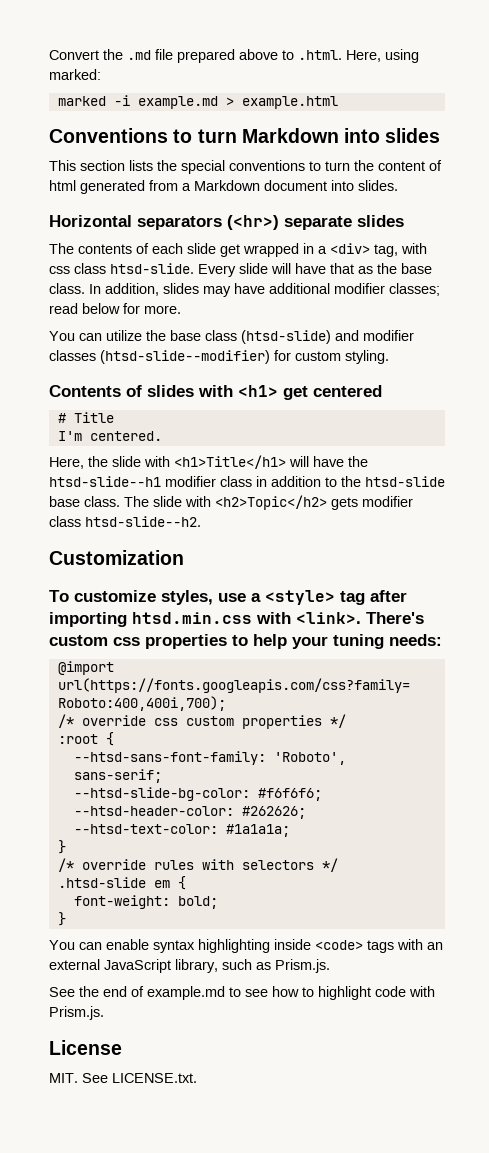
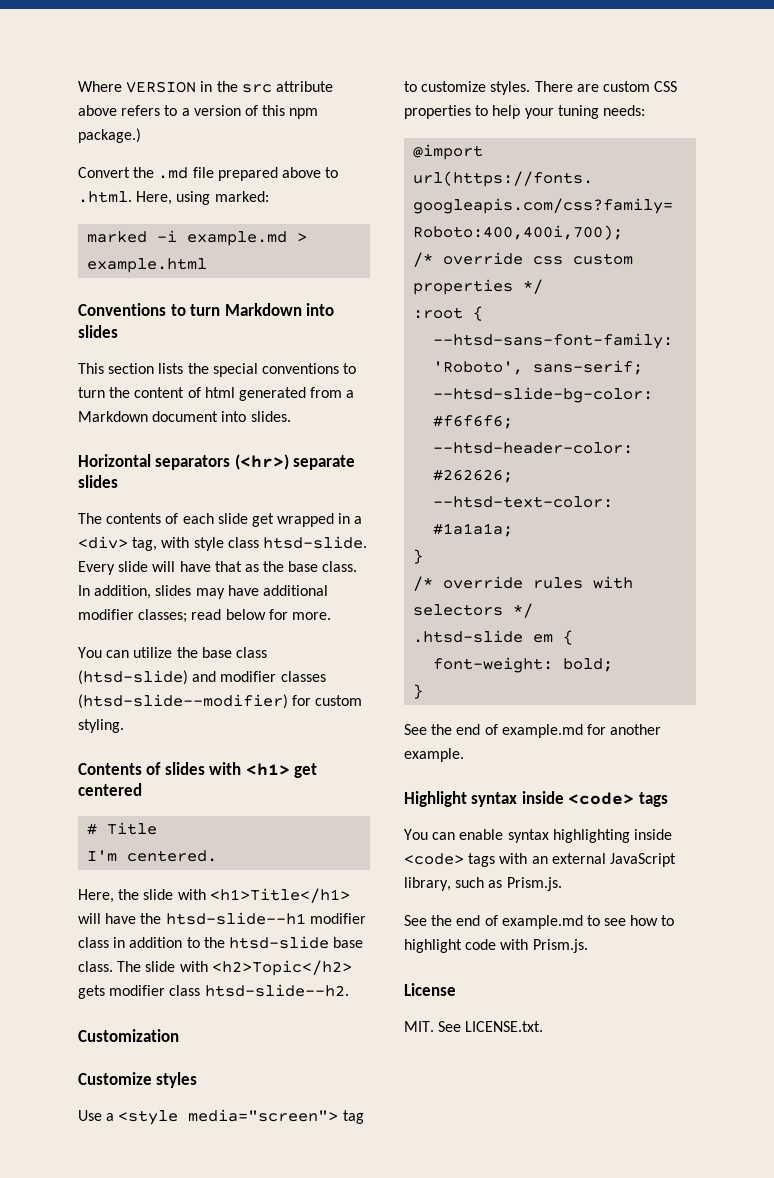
+ Where VERSION in the src attribute above refers to a version of this npm package.)
- The contents of each slide get wrapped in a <div> tag, with css class htsd-slide.
+ The contents of each slide get wrapped in a <div> tag, with style class htsd-slide.
- To customize styles, use a <style> tag after importing htsd.min.css with <link>. There's custom css properties to help your tuning needs:
+ Customize styles
+ Use a <style media="screen"> tag to customize styles. There are custom CSS properties to help your tuning needs:
+ See the end of example.md for another example.
+ Highlight syntax inside <code> tags

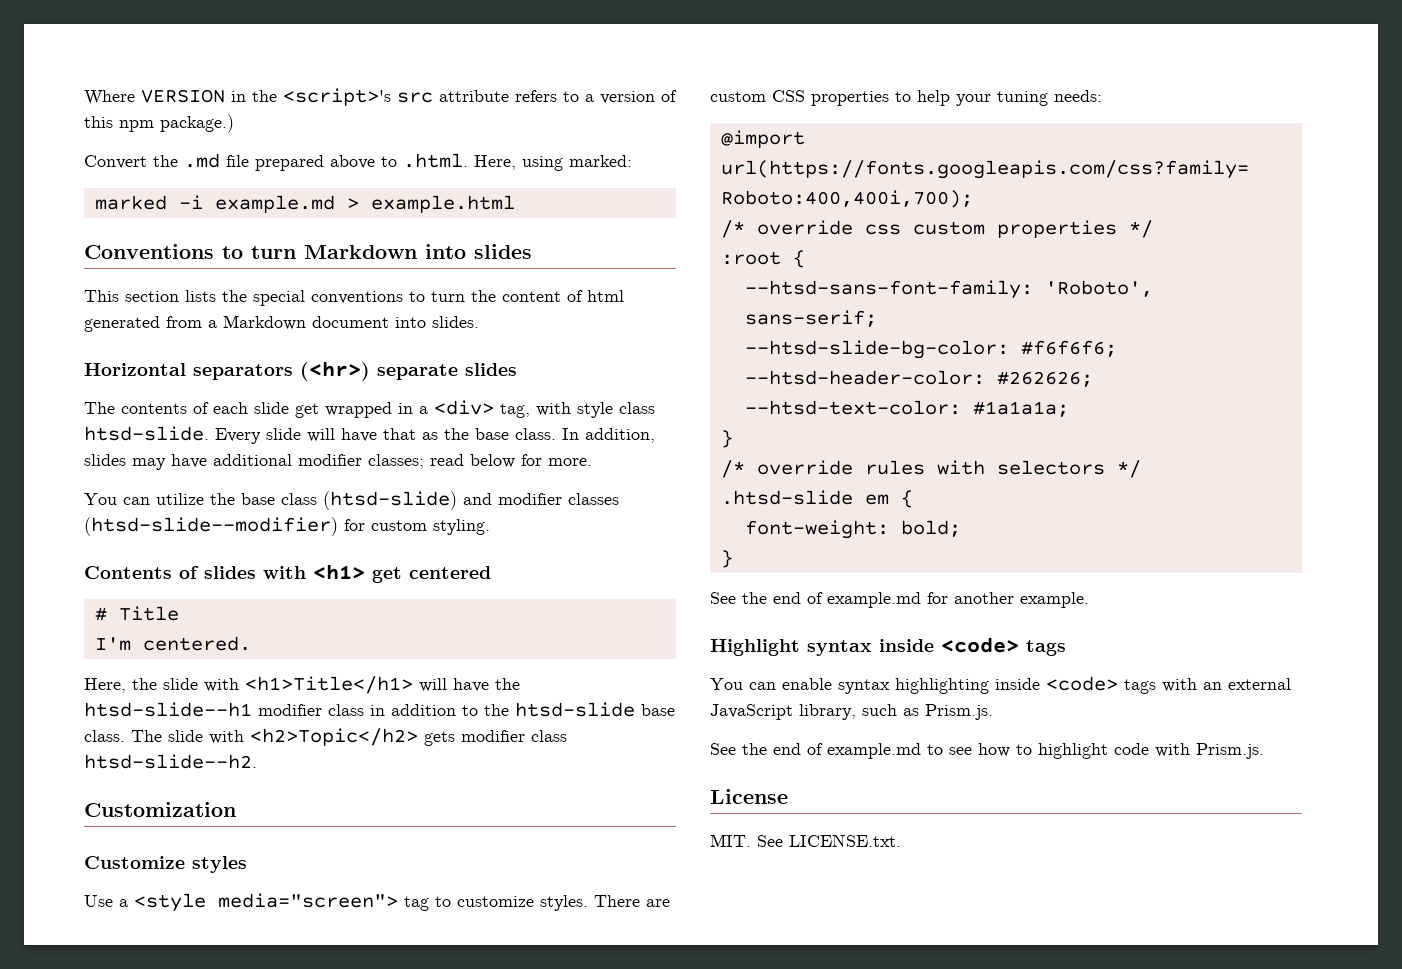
- Where VERSION in the src attribute above refers to a version of this npm package.)
+ Where VERSION in the <script>'s src attribute refers to a version of this npm package.)

